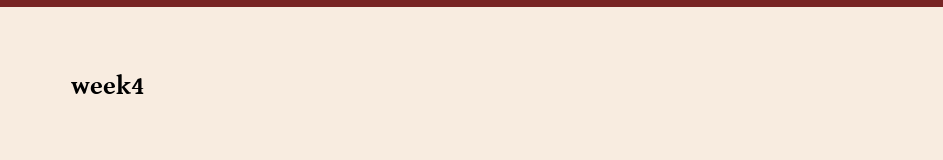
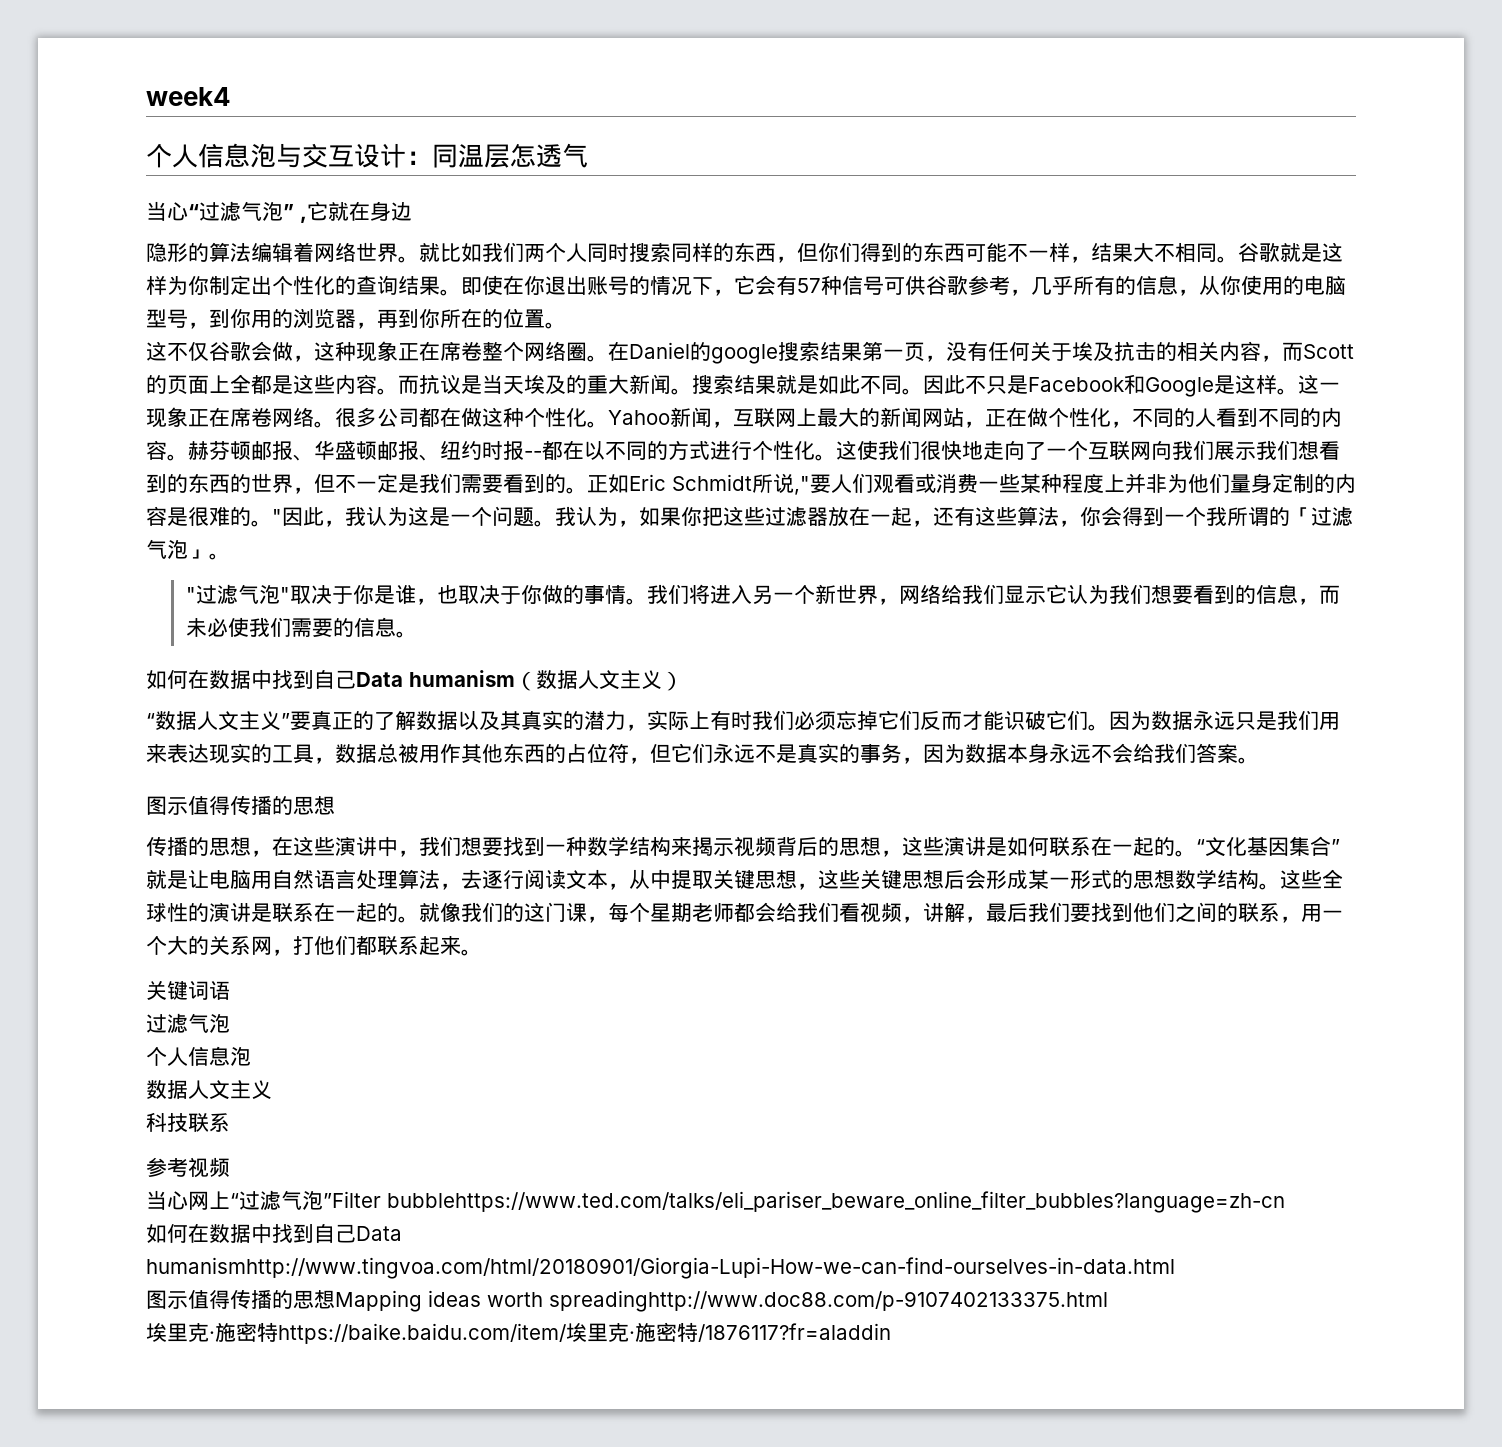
+ 个人信息泡与交互设计：同温层怎透气
+ 当心“过滤气泡” ,它就在身边
+ 隐形的算法编辑着网络世界。就比如我们两个人同时搜索同样的东西，但你们得到的东西可能不一样，结果大不相同。谷歌就是这样为你制定出个性化的查询结果。即使在你退出账号的情况下，它会有57种信号可供谷歌参考，几乎所有的信息，从你使用的电脑型号，到你用的浏览器，再到你所在的位置。
+ 这不仅谷歌会做，这种现象正在席卷整个网络圈。在Daniel的google搜索结果第一页，没有任何关于埃及抗击的相关内容，而Scott的页面上全都是这些内容。而抗议是当天埃及的重大新闻。搜索结果就是如此不同。因此不只是Facebook和Google是这样。这一现象正在席卷网络。很多公司都在做这种个性化。Yahoo新闻，互联网上最大的新闻网站，正在做个性化，不同的人看到不同的内容。赫芬顿邮报、华盛顿邮报、纽约时报--都在以不同的方式进行个性化。这使我们很快地走向了一个互联网向我们展示我们想看到的东西的世界，但不一定是我们需要看到的。正如Eric Schmidt所说,"要人们观看或消费一些某种程度上并非为他们量身定制的内容是很难的。"因此，我认为这是一个问题。我认为，如果你把这些过滤器放在一起，还有这些算法，你会得到一个我所谓的「过滤气泡」。
+ "过滤气泡"取决于你是谁，也取决于你做的事情。我们将进入另一个新世界，网络给我们显示它认为我们想要看到的信息，而未必使我们需要的信息。
+ 如何在数据中找到自己Data humanism（数据人文主义）
+ “数据人文主义”要真正的了解数据以及其真实的潜力，实际上有时我们必须忘掉它们反而才能识破它们。因为数据永远只是我们用来表达现实的工具，数据总被用作其他东西的占位符，但它们永远不是真实的事务，因为数据本身永远不会给我们答案。
+ 图示值得传播的思想
+ 传播的思想，在这些演讲中，我们想要找到一种数学结构来揭示视频背后的思想，这些演讲是如何联系在一起的。“文化基因集合”就是让电脑用自然语言处理算法，去逐行阅读文本，从中提取关键思想，这些关键思想后会形成某一形式的思想数学结构。这些全球性的演讲是联系在一起的。就像我们的这门课，每个星期老师都会给我们看视频，讲解，最后我们要找到他们之间的联系，用一个大的关系网，打他们都联系起来。
+ 关键词语
+ 过滤气泡
+ 个人信息泡
+ 数据人文主义
+ 科技联系
+ 参考视频
+ 当心网上“过滤气泡”Filter bubblehttps://www.ted.com/talks/eli_pariser_beware_online_filter_bubbles?language=zh-cn
+ 如何在数据中找到自己Data humanismhttp://www.tingvoa.com/html/20180901/Giorgia-Lupi-How-we-can-find-ourselves-in-data.html
+ 图示值得传播的思想Mapping ideas worth spreadinghttp://www.doc88.com/p-9107402133375.html
+ 埃里克·施密特https://baike.baidu.com/item/埃里克·施密特/1876117?fr=aladdin

